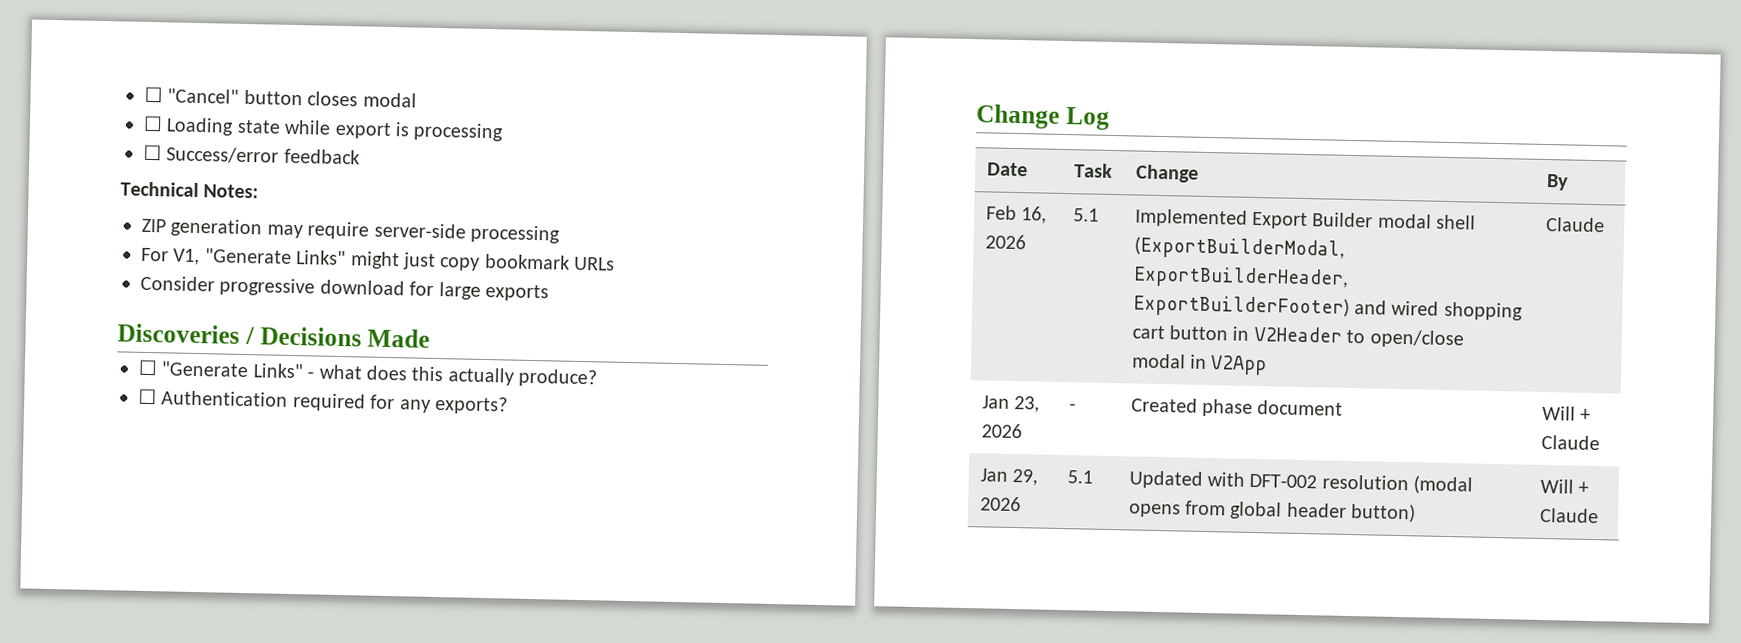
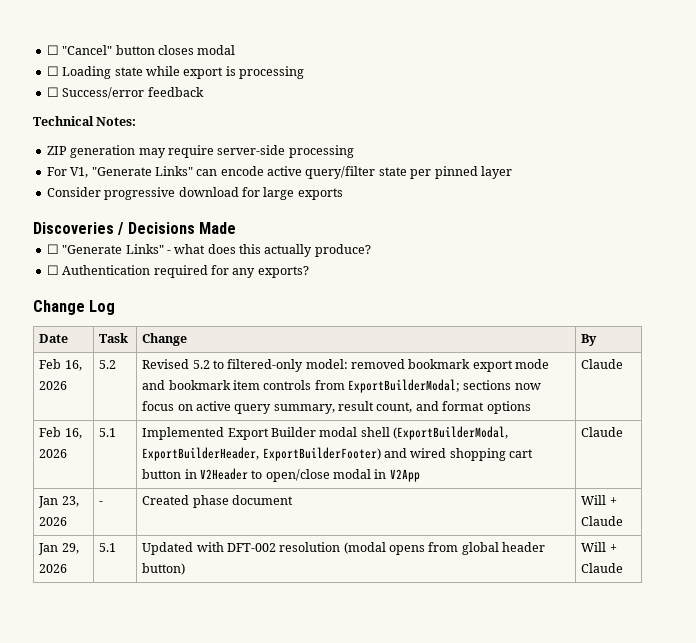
- For V1, "Generate Links" might just copy bookmark URLs
+ For V1, "Generate Links" can encode active query/filter state per pinned layer
+ Feb 16, 2026 | 5.2 | Revised 5.2 to filtered-only model: removed bookmark export mode and bookmark item controls from ExportBuilderModal; sections now focus on active query summary, result count, and format options | Claude

